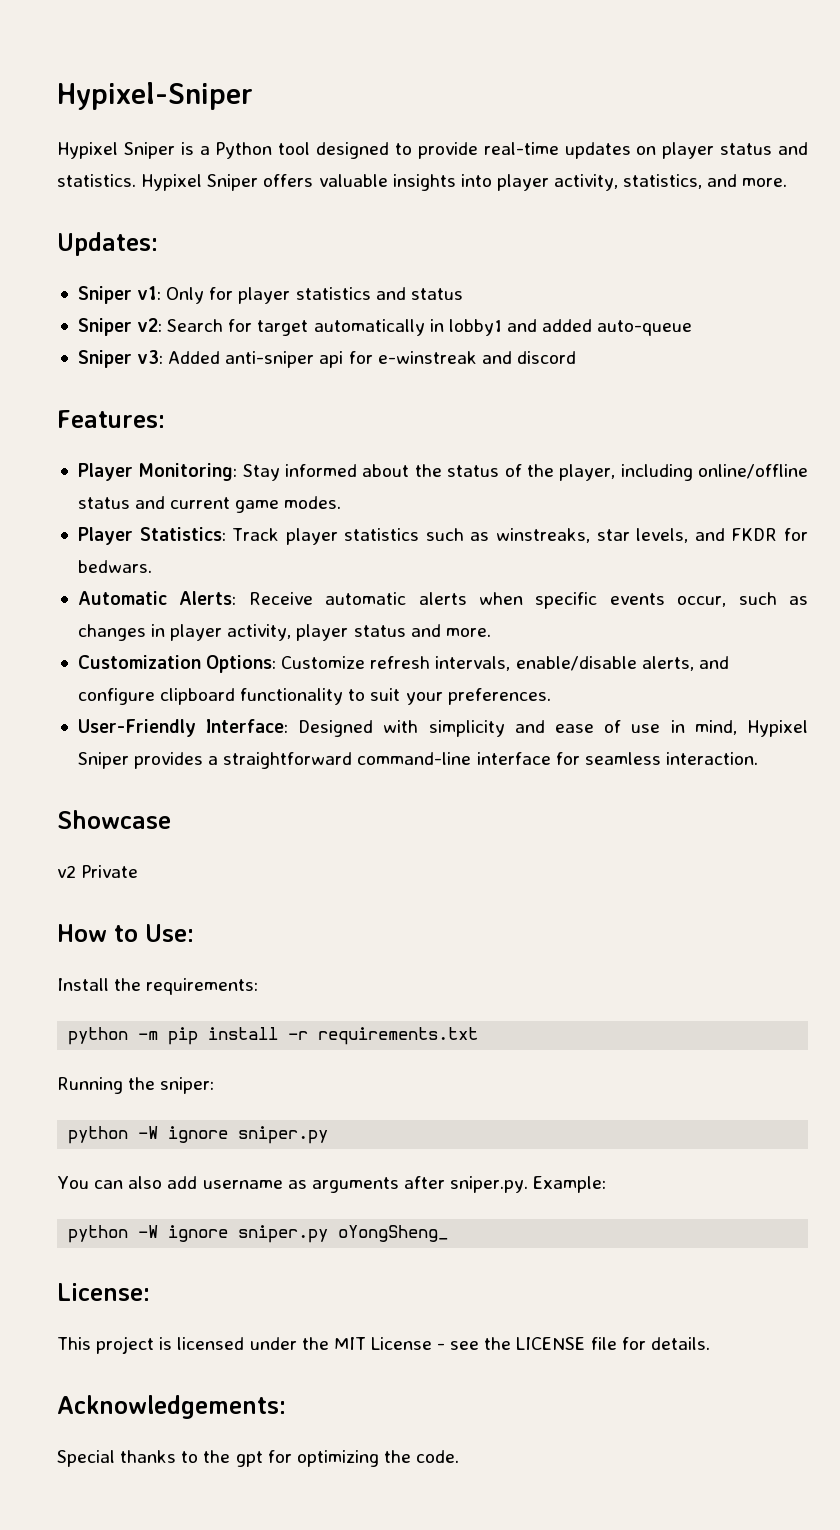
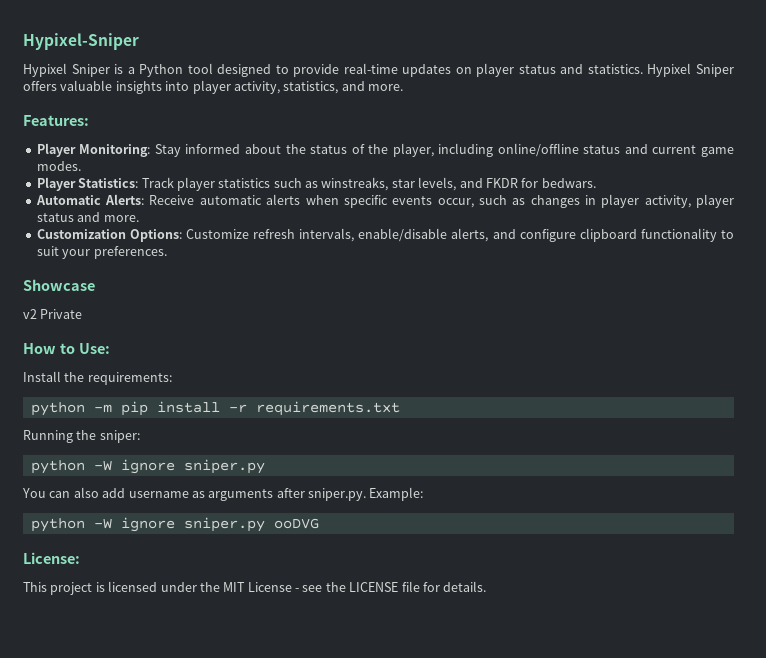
- Updates:
- Sniper v1: Only for player statistics and status
- Sniper v2: Search for target automatically in lobby1 and added auto-queue
- Sniper v3: Added anti-sniper api for e-winstreak and discord
- User-Friendly Interface: Designed with simplicity and ease of use in mind, Hypixel Sniper provides a straightforward command-line interface for seamless interaction.
- python -W ignore sniper.py oYongSheng_
+ python -W ignore sniper.py ooDVG
- Acknowledgements:
- Special thanks to the gpt for optimizing the code.

